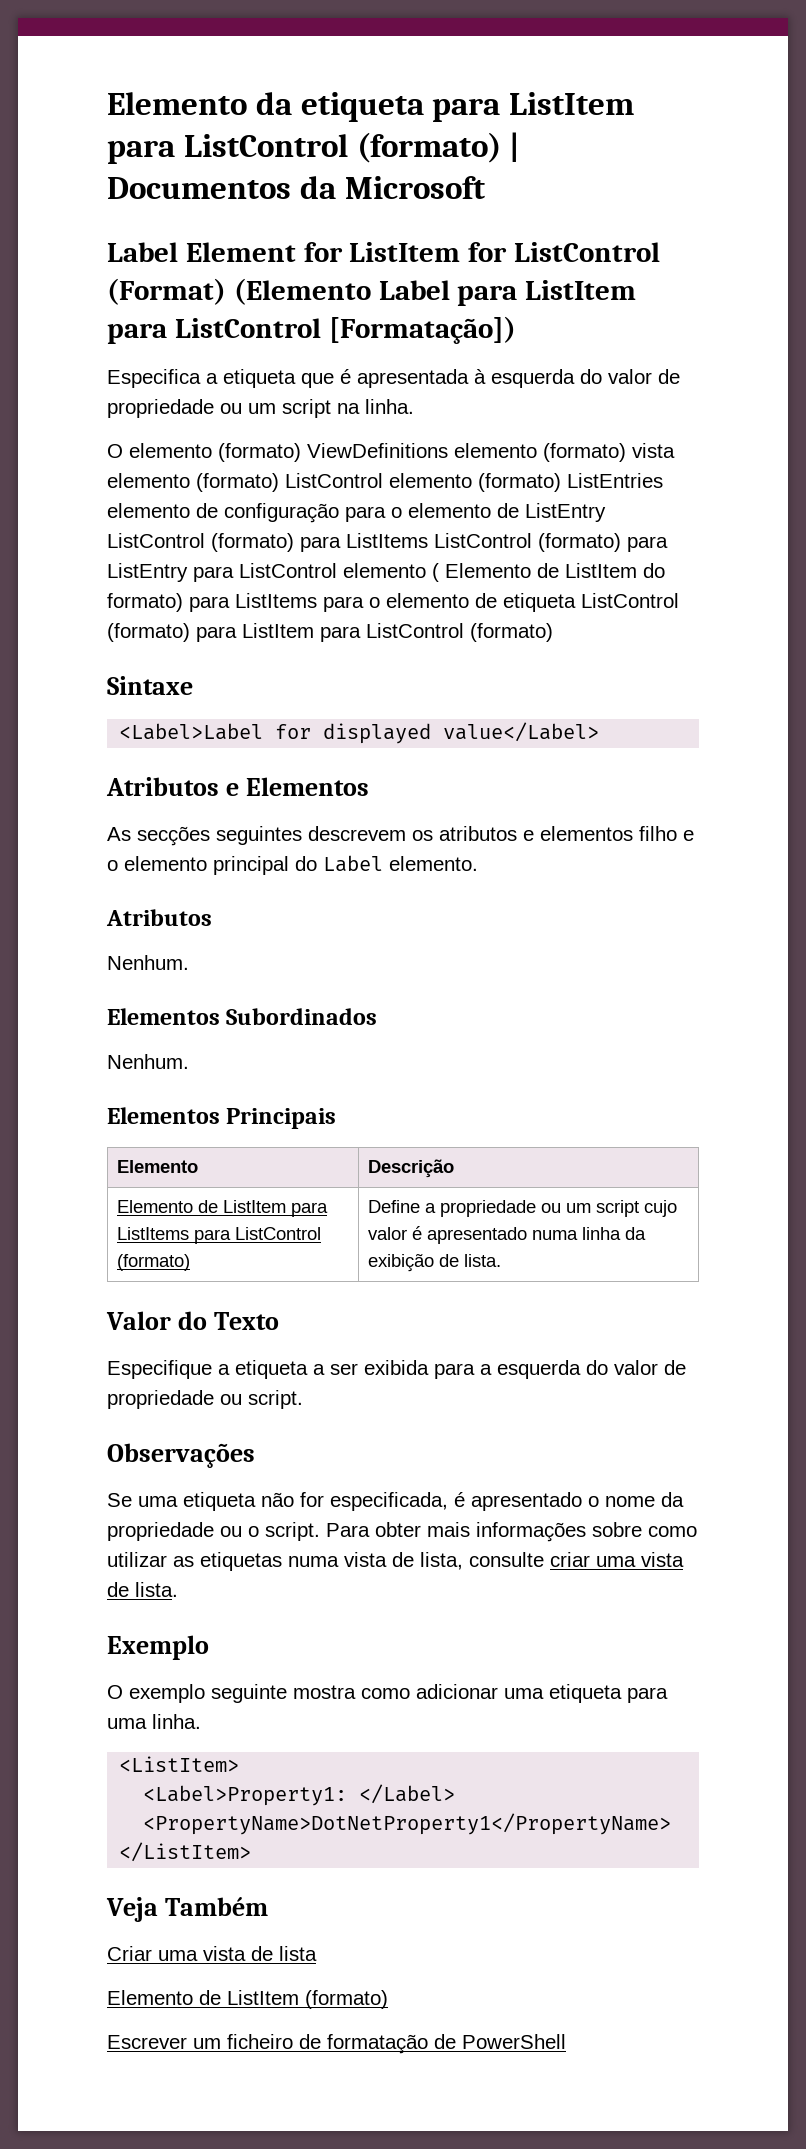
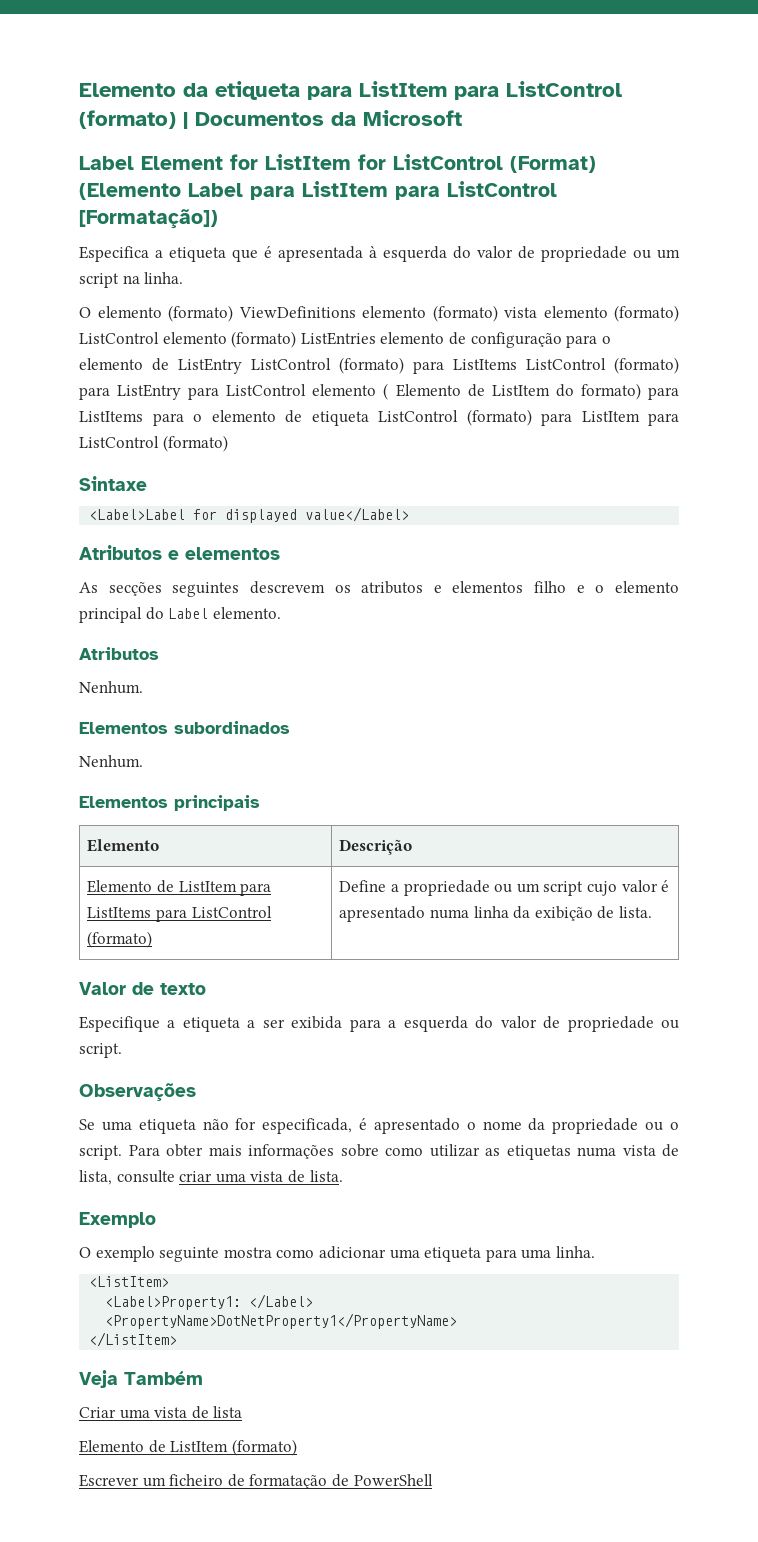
- Atributos e Elementos
+ Atributos e elementos
- Elementos Subordinados
+ Elementos subordinados
  Nenhum.
- Elementos Principais
+ Elementos principais
- Valor do Texto
+ Valor de texto

